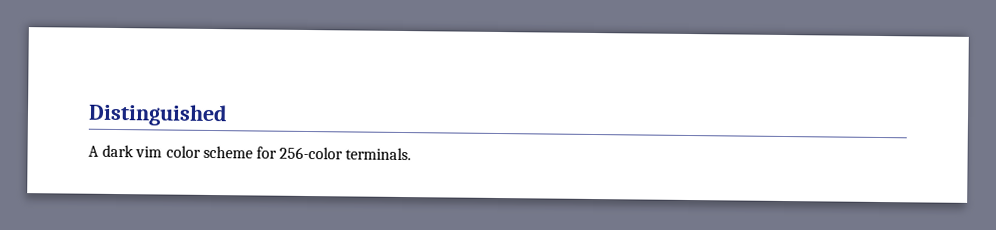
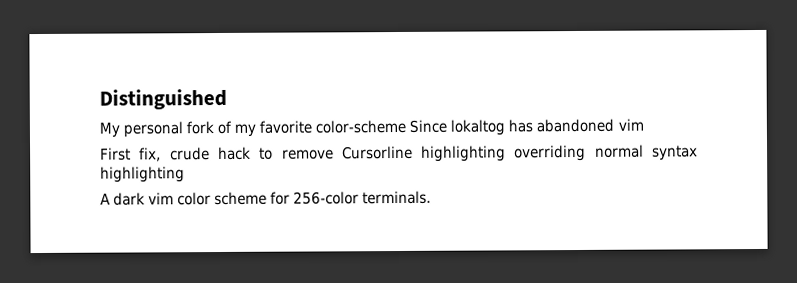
+ My personal fork of my favorite color-scheme Since lokaltog has abandoned vim
+ First fix, crude hack to remove Cursorline highlighting overriding normal syntax highlighting

